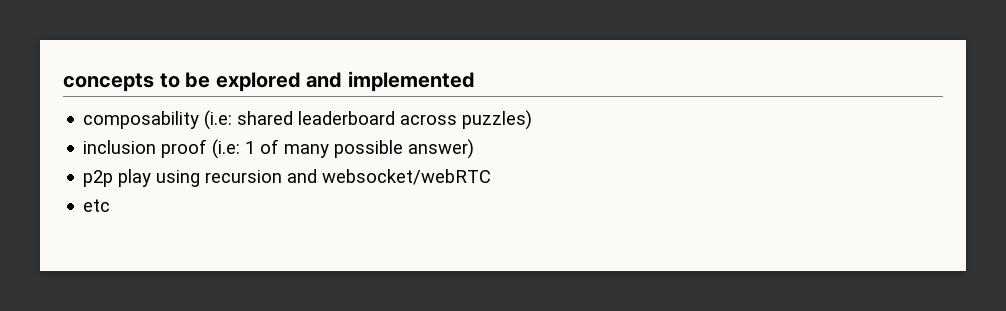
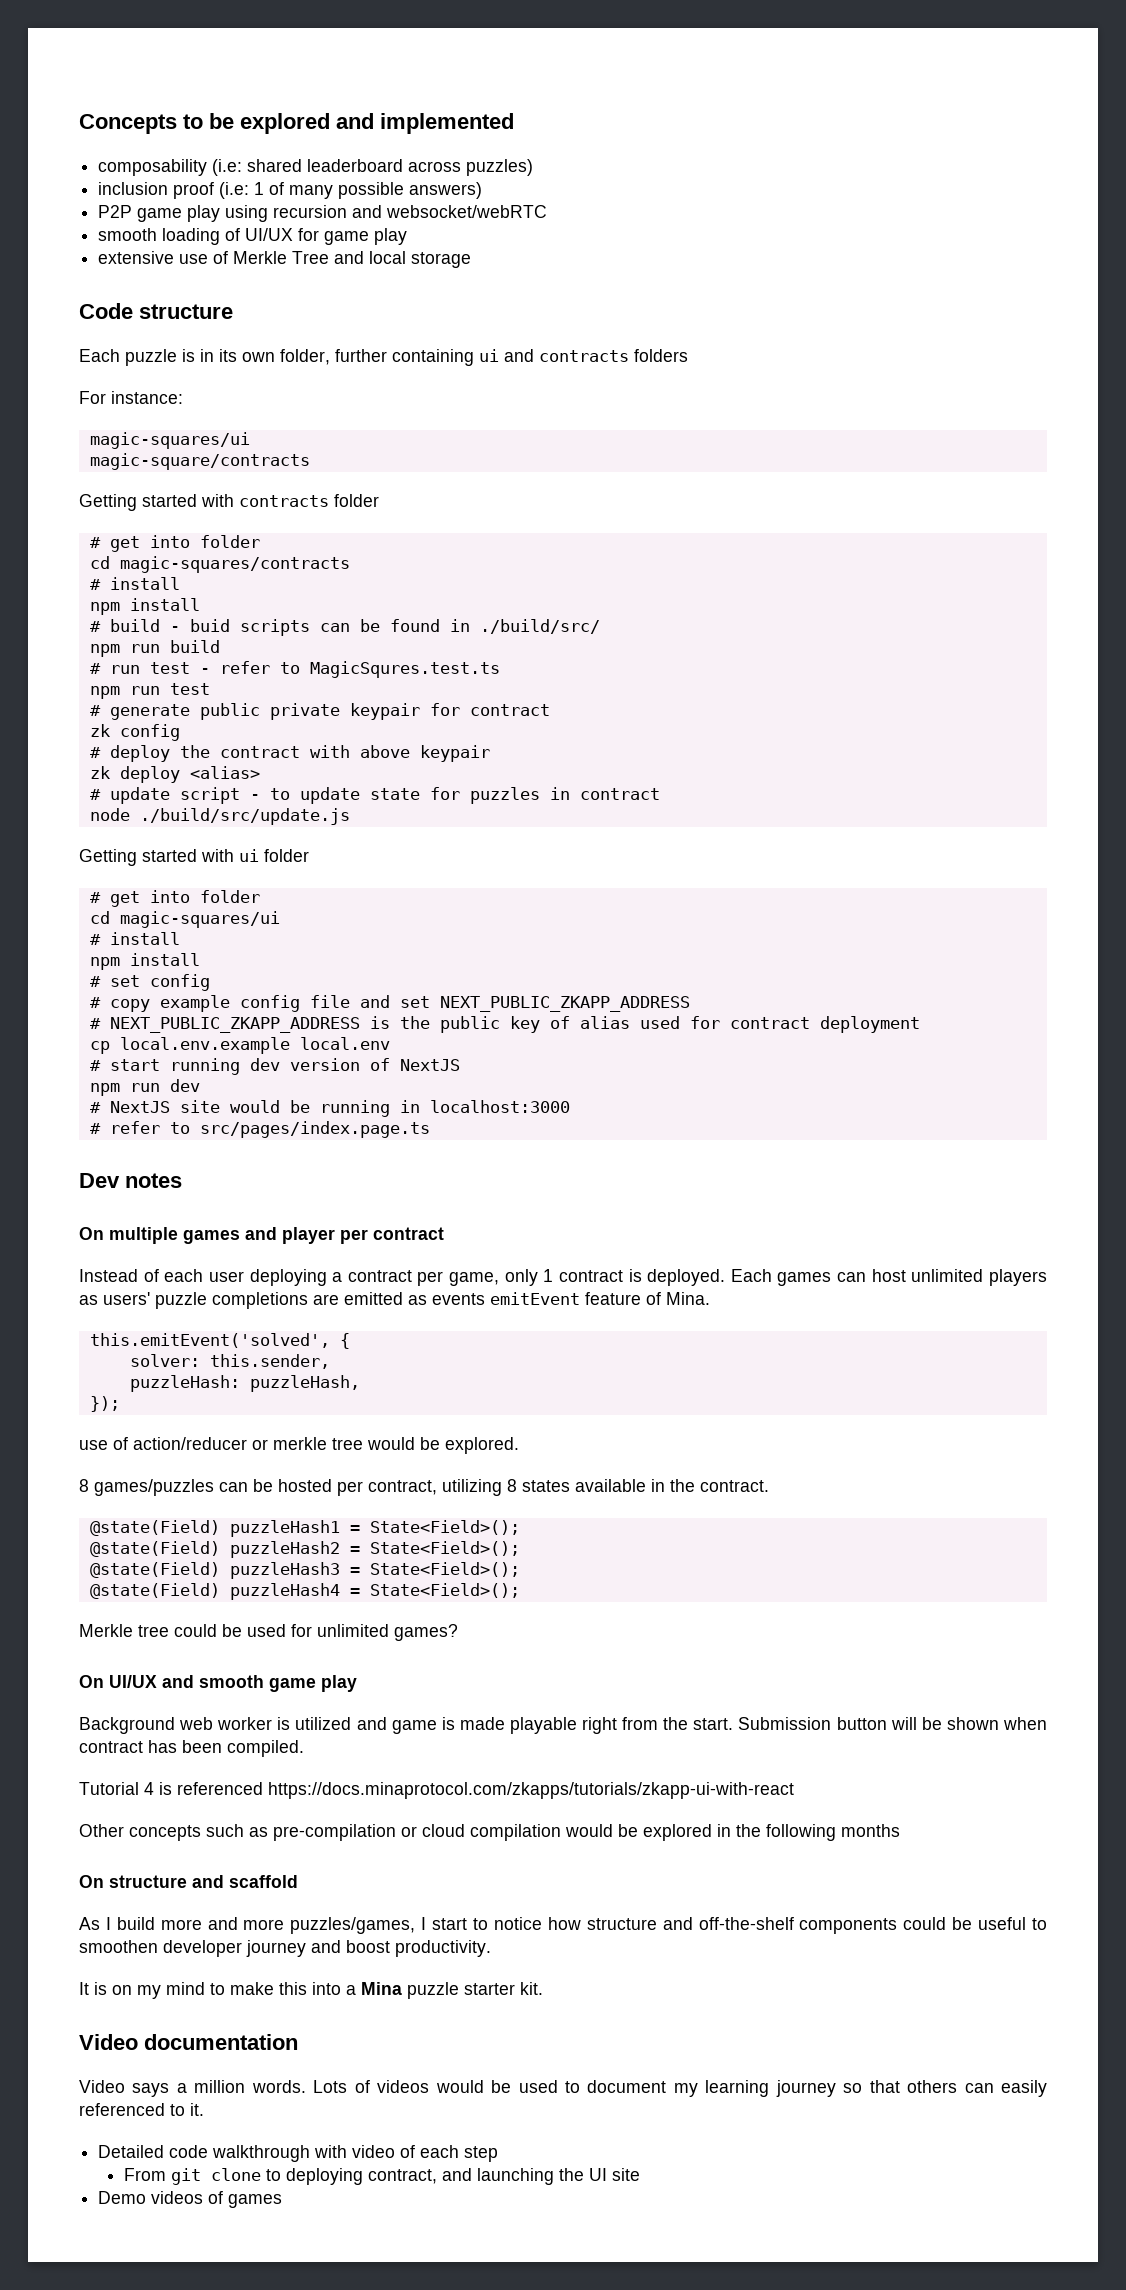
- concepts to be explored and implemented
+ Concepts to be explored and implemented
- inclusion proof (i.e: 1 of many possible answer)
- p2p play using recursion and websocket/webRTC
+ inclusion proof (i.e: 1 of many possible answers)
+ P2P game play using recursion and websocket/webRTC
- etc
+ smooth loading of UI/UX for game play
+ extensive use of Merkle Tree and local storage
+ Code structure
+ Each puzzle is in its own folder, further containing ui and contracts folders
+ For instance:
+ magic-squares/ui
+ magic-square/contracts
+ Getting started with contracts folder
+ # get into folder
+ cd magic-squares/contracts
+ # install
+ npm install
+ # build - buid scripts can be found in ./build/src/
+ npm run build
+ # run test - refer to MagicSqures.test.ts
+ npm run test
+ # generate public private keypair for contract
+ zk config
+ # deploy the contract with above keypair
+ zk deploy <alias>
+ # update script - to update state for puzzles in contract
+ node ./build/src/update.js
+ Getting started with ui folder
+ # get into folder
+ cd magic-squares/ui
+ # install
+ npm install
+ # set config
+ # copy example config file and set NEXT_PUBLIC_ZKAPP_ADDRESS
+ # NEXT_PUBLIC_ZKAPP_ADDRESS is the public key of alias used for contract deployment
+ cp local.env.example local.env
+ # start running dev version of NextJS
+ npm run dev
+ # NextJS site would be running in localhost:3000
+ # refer to src/pages/index.page.ts
+ Dev notes
+ On multiple games and player per contract
+ Instead of each user deploying a contract per game, only 1 contract is deployed. Each games can host unlimited players as users' puzzle completions are emitted as events emitEvent feature of Mina.
+ this.emitEvent('solved', {
+ solver: this.sender,
+ puzzleHash: puzzleHash,
+ });
+ use of action/reducer or merkle tree would be explored.
+ 8 games/puzzles can be hosted per contract, utilizing 8 states available in the contract.
+ @state(Field) puzzleHash1 = State<Field>();
+ @state(Field) puzzleHash2 = State<Field>();
+ @state(Field) puzzleHash3 = State<Field>();
+ @state(Field) puzzleHash4 = State<Field>();
+ Merkle tree could be used for unlimited games?
+ On UI/UX and smooth game play
+ Background web worker is utilized and game is made playable right from the start. Submission button will be shown when contract has been compiled.
+ Tutorial 4 is referenced https://docs.minaprotocol.com/zkapps/tutorials/zkapp-ui-with-react
+ Other concepts such as pre-compilation or cloud compilation would be explored in the following months
+ On structure and scaffold
+ As I build more and more puzzles/games, I start to notice how structure and off-the-shelf components could be useful to smoothen developer journey and boost productivity.
+ It is on my mind to make this into a Mina puzzle starter kit.
+ Video documentation
+ Video says a million words. Lots of videos would be used to document my learning journey so that others can easily referenced to it.
+ Detailed code walkthrough with video of each step
+ From git clone to deploying contract, and launching the UI site
+ Demo videos of games

